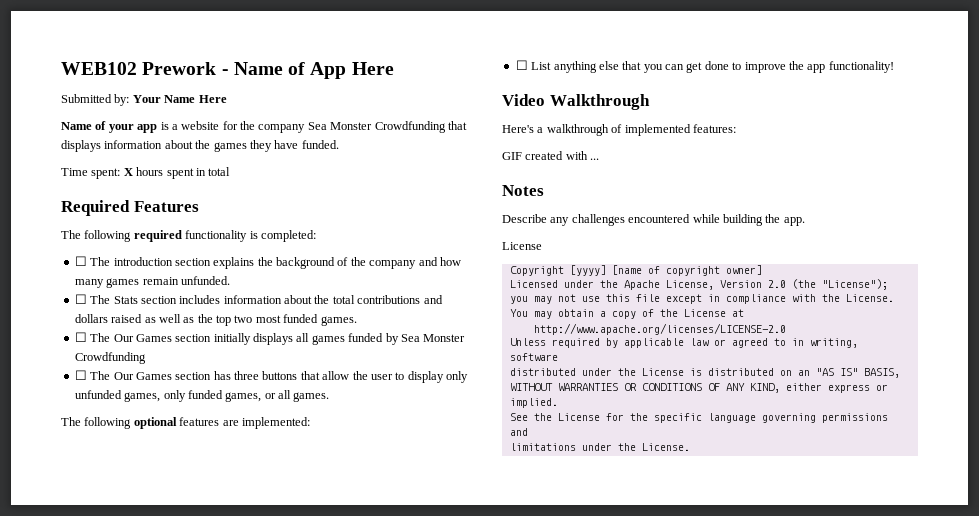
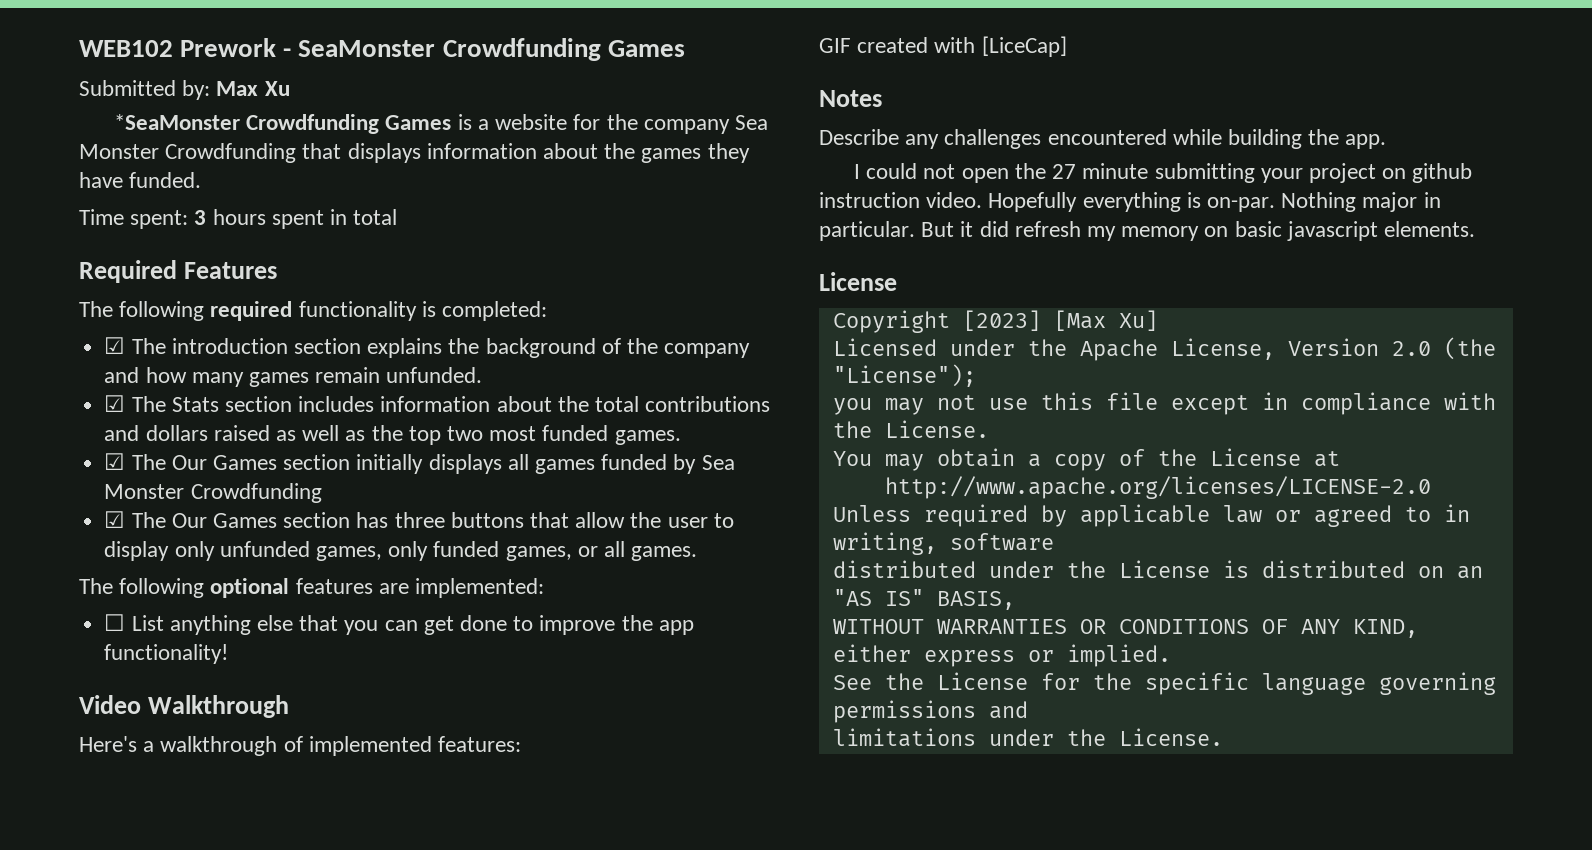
- WEB102 Prework - Name of App Here
- Submitted by: Your Name Here
- Name of your app is a website for the company Sea Monster Crowdfunding that displays information about the games they have funded.
+ WEB102 Prework - SeaMonster Crowdfunding Games
+ Submitted by: Max Xu
+ *SeaMonster Crowdfunding Games is a website for the company Sea Monster Crowdfunding that displays information about the games they have funded.
- Time spent: X hours spent in total
+ Time spent: 3 hours spent in total
- ☐ The introduction section explains the background of the company and how many games remain unfunded.
+ ☑ The introduction section explains the background of the company and how many games remain unfunded.
- ☐ The Stats section includes information about the total contributions and dollars raised as well as the top two most funded games.
+ ☑ The Stats section includes information about the total contributions and dollars raised as well as the top two most funded games.
- ☐ The Our Games section initially displays all games funded by Sea Monster Crowdfunding
+ ☑ The Our Games section initially displays all games funded by Sea Monster Crowdfunding
- ☐ The Our Games section has three buttons that allow the user to display only unfunded games, only funded games, or all games.
+ ☑ The Our Games section has three buttons that allow the user to display only unfunded games, only funded games, or all games.
- GIF created with ...
+ GIF created with [LiceCap]
  Describe any challenges encountered while building the app.
+ I could not open the 27 minute submitting your project on github instruction video. Hopefully everything is on-par. Nothing major in particular. But it did refresh my memory on basic javascript elements.
  License
- Copyright [yyyy] [name of copyright owner]
+ Copyright [2023] [Max Xu]

